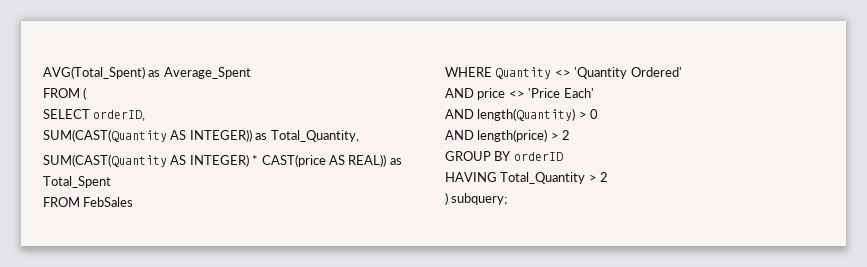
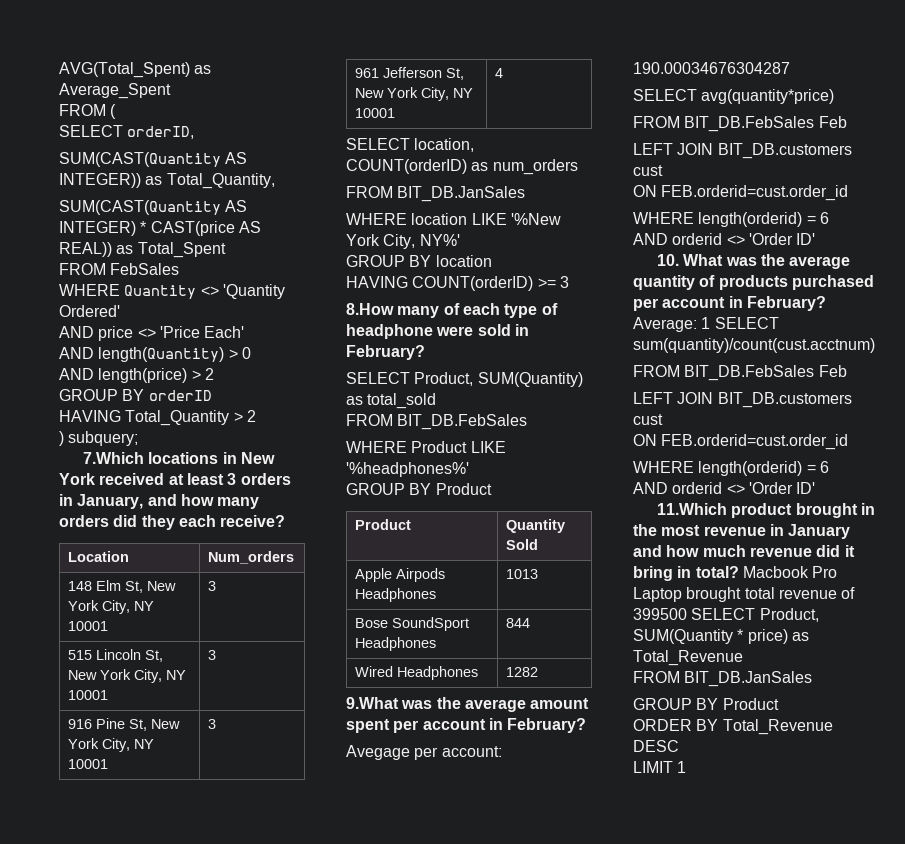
+ 7.Which locations in New York received at least 3 orders in January, and how many orders did they each receive?
+ Location | Num_orders
+ 148 Elm St, New York City, NY 10001 | 3
+ 515 Lincoln St, New York City, NY 10001 | 3
+ 916 Pine St, New York City, NY 10001 | 3
+ 961 Jefferson St, New York City, NY 10001 | 4
+ SELECT location, COUNT(orderID) as num_orders
+ FROM BIT_DB.JanSales
+ WHERE location LIKE '%New York City, NY%'
+ GROUP BY location
+ HAVING COUNT(orderID) >= 3
+ 8.How many of each type of headphone were sold in February?
+ SELECT Product, SUM(Quantity) as total_sold
+ FROM BIT_DB.FebSales
+ WHERE Product LIKE '%headphones%'
+ GROUP BY Product
+ Product | Quantity Sold
+ Apple Airpods Headphones | 1013
+ Bose SoundSport Headphones | 844
+ Wired Headphones | 1282
+ 9.What was the average amount spent per account in February?
+ Avegage per account: 190.00034676304287
+ SELECT avg(quantity*price)
+ FROM BIT_DB.FebSales Feb
+ LEFT JOIN BIT_DB.customers cust
+ ON FEB.orderid=cust.order_id
+ WHERE length(orderid) = 6
+ AND orderid <> 'Order ID'
+ 10. What was the average quantity of products purchased per account in February? Average: 1 SELECT sum(quantity)/count(cust.acctnum)
+ FROM BIT_DB.FebSales Feb
+ LEFT JOIN BIT_DB.customers cust
+ ON FEB.orderid=cust.order_id
+ WHERE length(orderid) = 6
+ AND orderid <> 'Order ID'
+ 11.Which product brought in the most revenue in January and how much revenue did it bring in total? Macbook Pro Laptop brought total revenue of 399500 SELECT Product, SUM(Quantity * price) as Total_Revenue
+ FROM BIT_DB.JanSales
+ GROUP BY Product
+ ORDER BY Total_Revenue DESC
+ LIMIT 1

